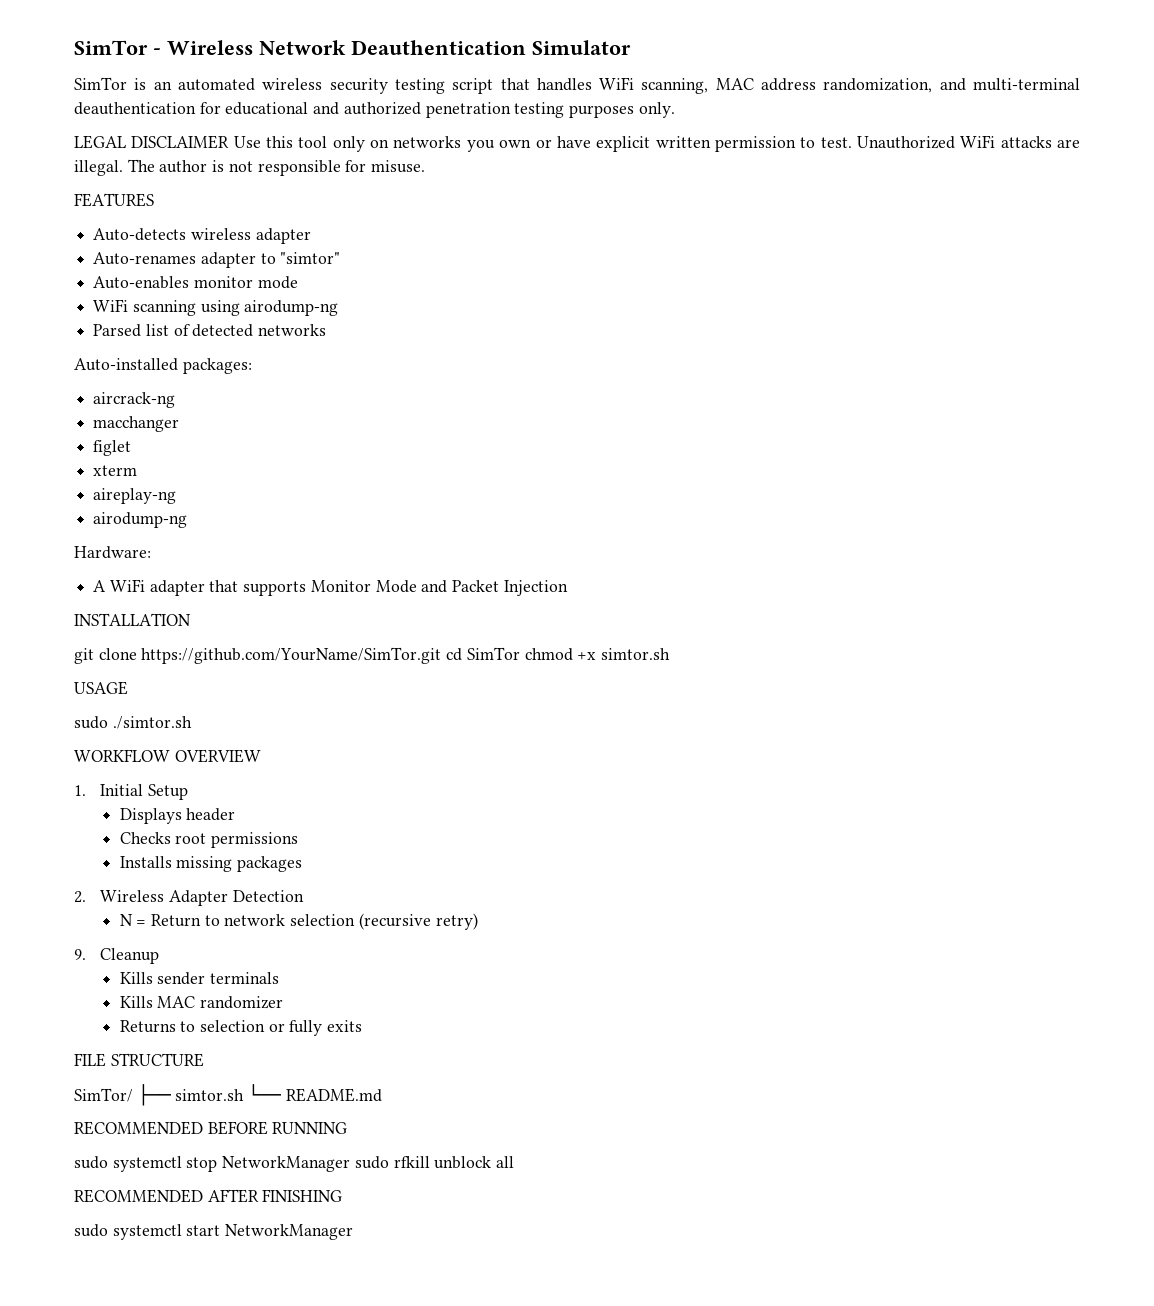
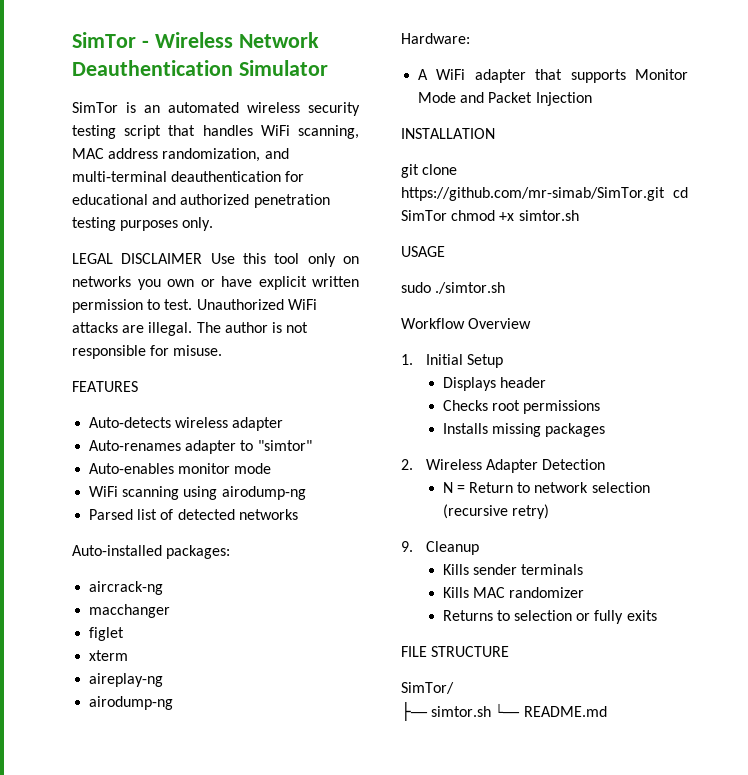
- git clone https://github.com/YourName/SimTor.git cd SimTor chmod +x simtor.sh
+ git clone https://github.com/mr-simab/SimTor.git cd SimTor chmod +x simtor.sh
- WORKFLOW OVERVIEW
+ Workflow Overview
- SimTor/ ├── simtor.sh └── README.md
+ SimTor/
+ ├── simtor.sh └── README.md
- RECOMMENDED BEFORE RUNNING
- sudo systemctl stop NetworkManager sudo rfkill unblock all
- RECOMMENDED AFTER FINISHING
- sudo systemctl start NetworkManager

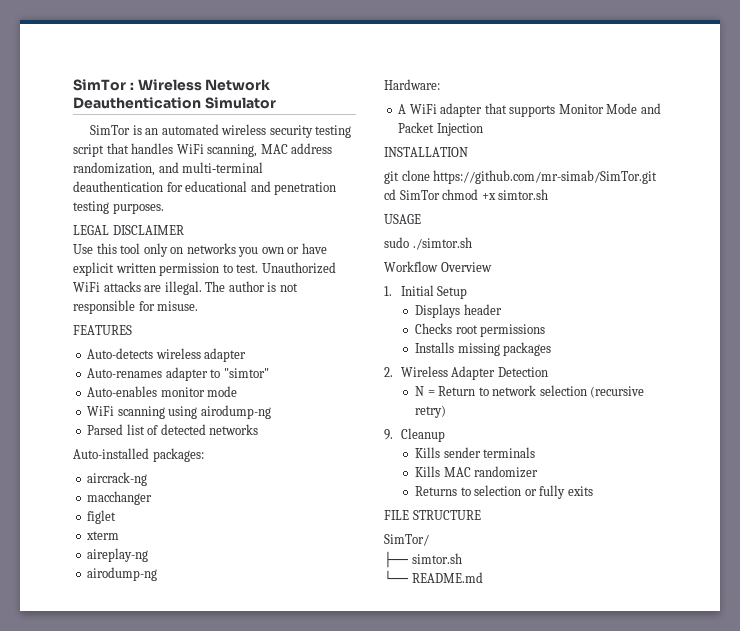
- SimTor - Wireless Network Deauthentication Simulator
+ SimTor : Wireless Network Deauthentication Simulator
- SimTor is an automated wireless security testing script that handles WiFi scanning, MAC address randomization, and multi‑terminal deauthentication for educational and authorized penetration testing purposes only.
+ SimTor is an automated wireless security testing script that handles WiFi scanning, MAC address randomization, and multi‑terminal deauthentication for educational and penetration testing purposes.
- LEGAL DISCLAIMER Use this tool only on networks you own or have explicit written permission to test.
+ LEGAL DISCLAIMER
+ Use this tool only on networks you own or have explicit written permission to test.
- ├── simtor.sh └── README.md
+ ├── simtor.sh
+ └── README.md

